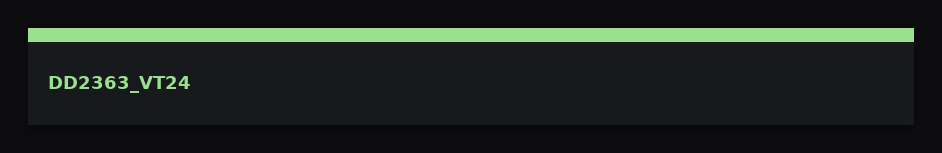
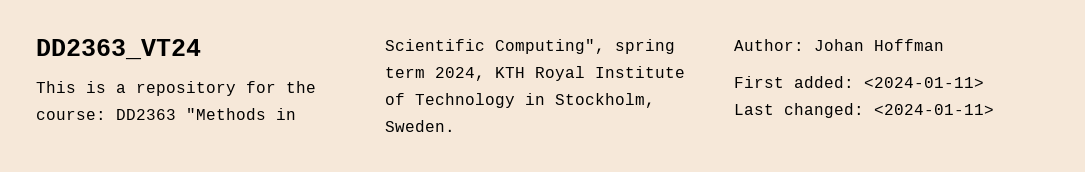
+ This is a repository for the course: DD2363 "Methods in Scientific Computing", spring term 2024, KTH Royal Institute of Technology in Stockholm, Sweden.
+ Author: Johan Hoffman
+ First added: <2024-01-11>
+ Last changed: <2024-01-11>

